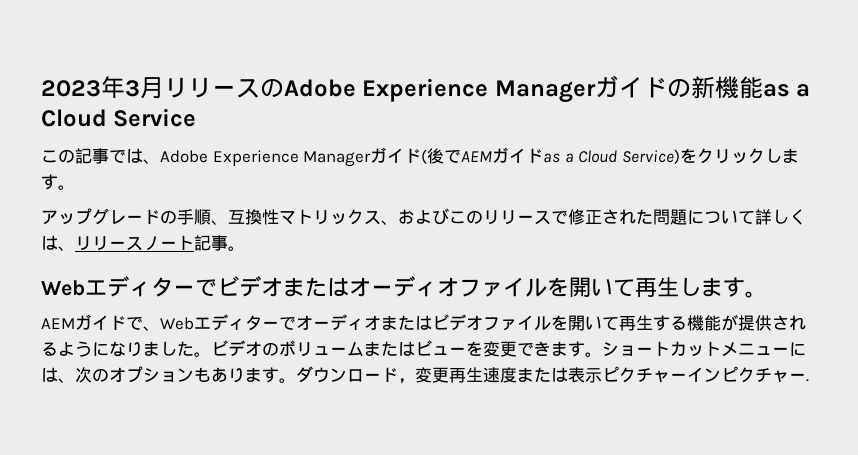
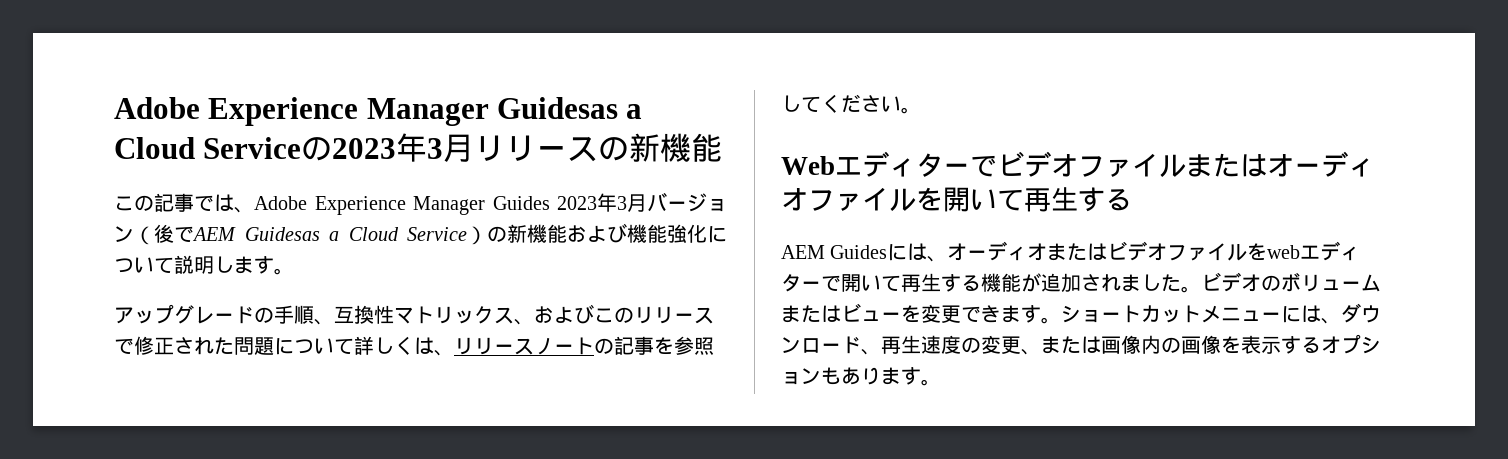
- 2023年3月リリースのAdobe Experience Managerガイドの新機能as a Cloud Service
+ Adobe Experience Manager Guidesas a Cloud Serviceの2023年3月リリースの新機能
- この記事では、Adobe Experience Managerガイド(後でAEMガイドas a Cloud Service)をクリックします。
+ この記事では、Adobe Experience Manager Guides 2023年3月バージョン（後でAEM Guidesas a Cloud Service）の新機能および機能強化について説明します。
- アップグレードの手順、互換性マトリックス、およびこのリリースで修正された問題について詳しくは、リリースノート記事。
+ アップグレードの手順、互換性マトリックス、およびこのリリースで修正された問題について詳しくは、リリースノートの記事を参照してください。
- Webエディターでビデオまたはオーディオファイルを開いて再生します。
- AEMガイドで、Webエディターでオーディオまたはビデオファイルを開いて再生する機能が提供されるようになりました。
+ Webエディターでビデオファイルまたはオーディオファイルを開いて再生する
+ AEM Guidesには、オーディオまたはビデオファイルをwebエディターで開いて再生する機能が追加されました。
- ショートカットメニューには、次のオプションもあります。ダウンロード，変更再生速度または表示ピクチャーインピクチャー.
+ ショートカットメニューには、ダウンロード、再生速度の変更、または画像内の画像を表示するオプションもあります。

